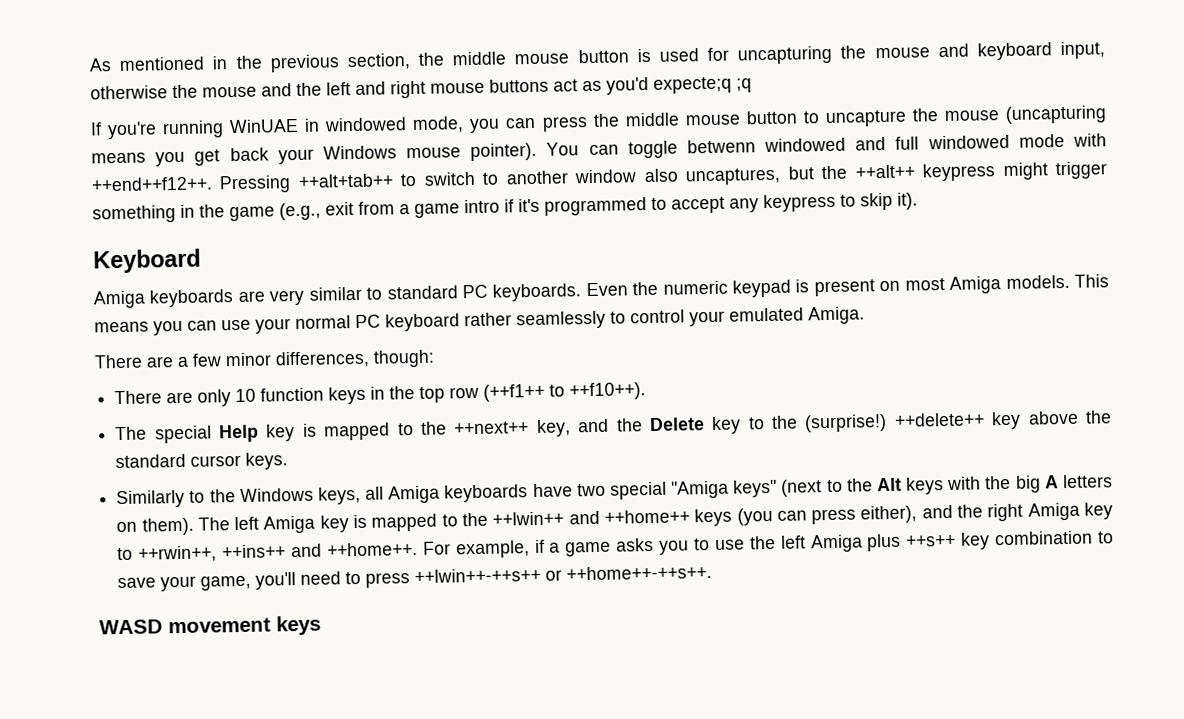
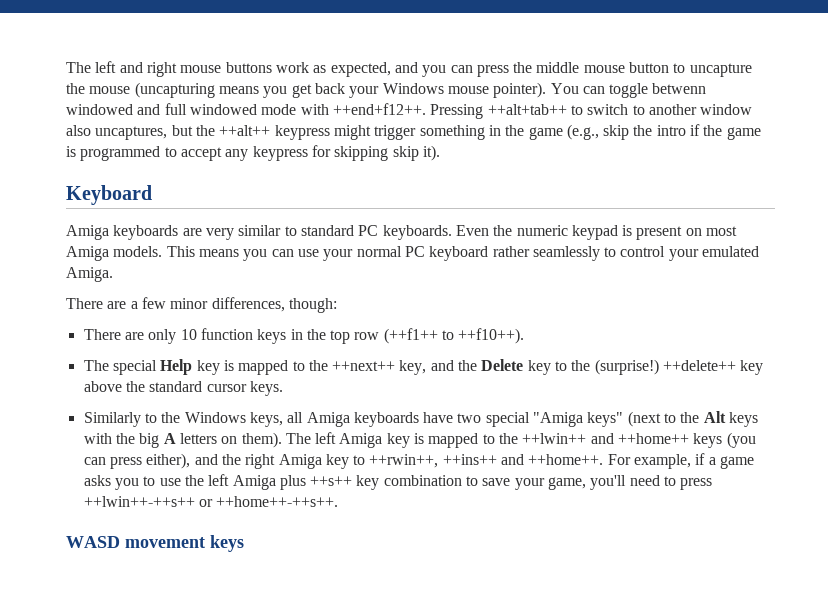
- As mentioned in the previous section, the middle mouse button is used for uncapturing the mouse and keyboard input, otherwise the mouse and the left and right mouse buttons act as you'd expecte;q ;q
- If you're running WinUAE in windowed mode, you can press the middle mouse button to uncapture the mouse (uncapturing means you get back your Windows mouse pointer).
+ The left and right mouse buttons work as expected, and you can press the middle mouse button to uncapture the mouse (uncapturing means you get back your Windows mouse pointer).
- You can toggle betwenn windowed and full windowed mode with ++end++f12++.
+ You can toggle betwenn windowed and full windowed mode with ++end+f12++.
- Pressing ++alt+tab++ to switch to another window also uncaptures, but the ++alt++ keypress might trigger something in the game (e.g., exit from a game intro if it's programmed to accept any keypress to skip it).
+ Pressing ++alt+tab++ to switch to another window also uncaptures, but the ++alt++ keypress might trigger something in the game (e.g., skip the intro if the game is programmed to accept any keypress for skipping skip it).

